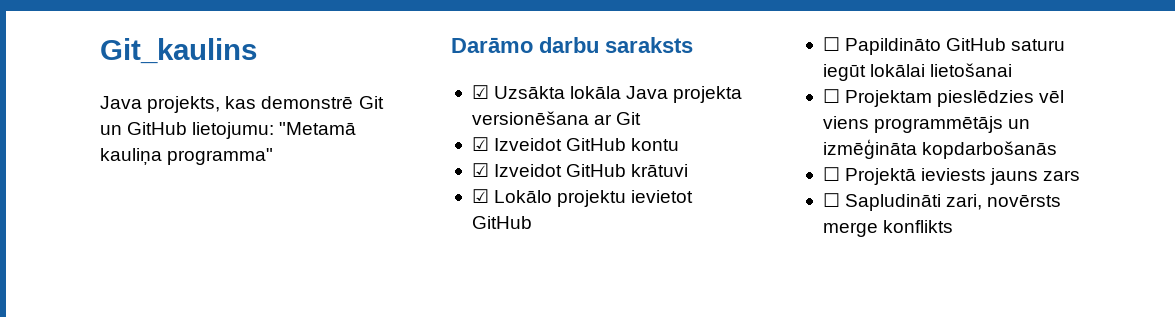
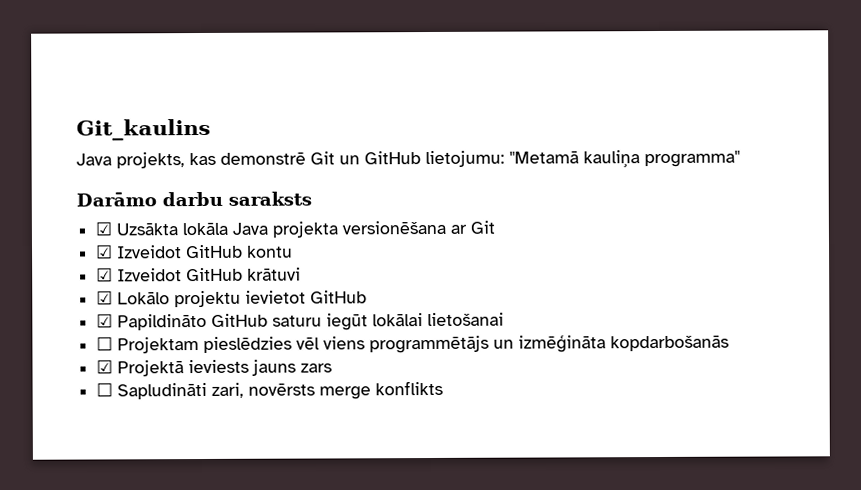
- ☐ Papildināto GitHub saturu iegūt lokālai lietošanai
+ ☑ Papildināto GitHub saturu iegūt lokālai lietošanai
- ☐ Projektā ieviests jauns zars
+ ☑ Projektā ieviests jauns zars

